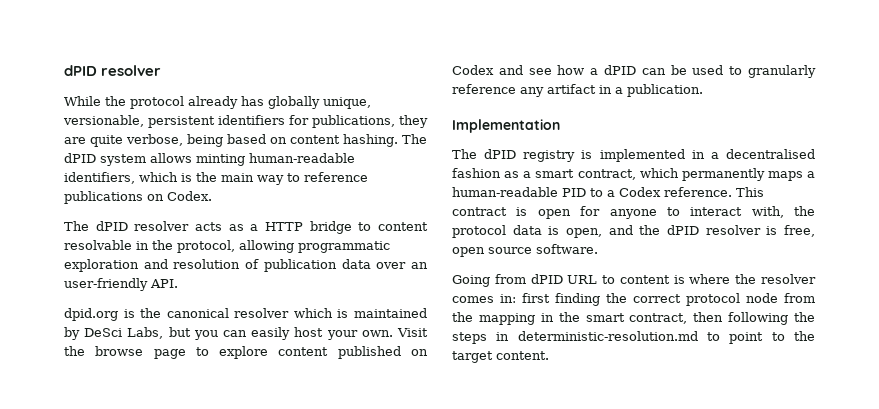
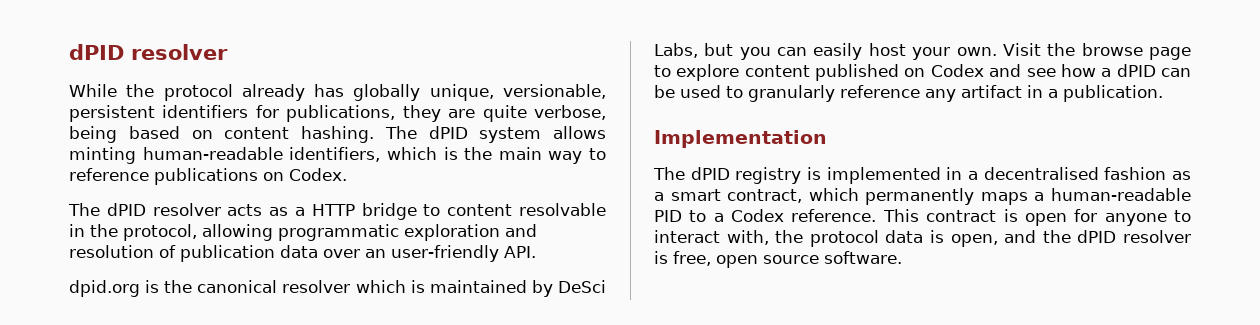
- Going from dPID URL to content is where the resolver comes in: first finding the correct protocol node from the mapping in the smart contract, then following the steps in deterministic-resolution.md to point to the target content.

